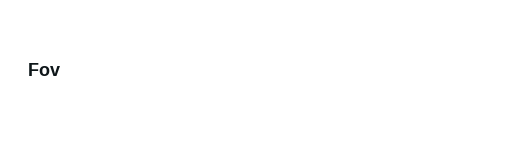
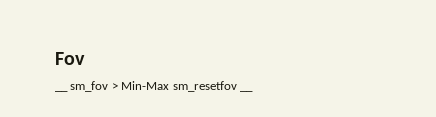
+ __ sm_fov > Min-Max sm_resetfov __

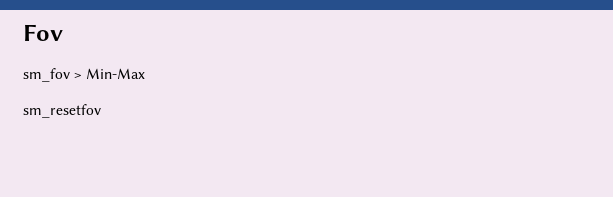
- __ sm_fov > Min-Max sm_resetfov __
+ sm_fov > Min-Max
+ sm_resetfov

